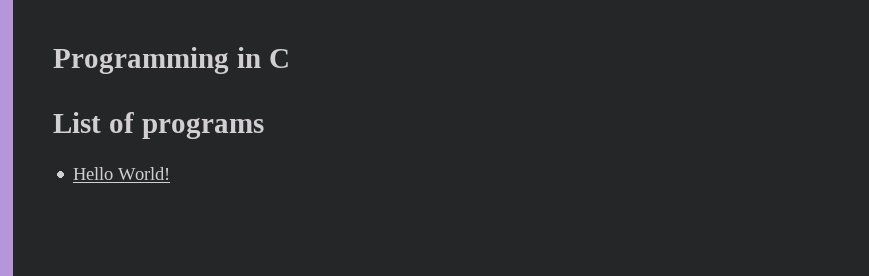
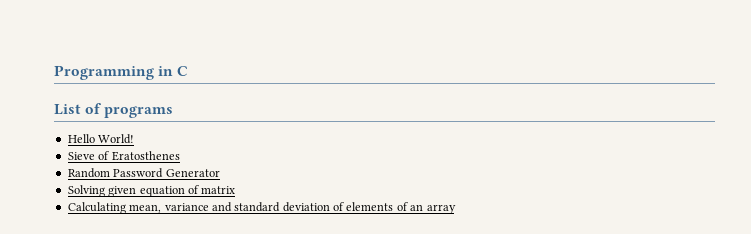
+ Sieve of Eratosthenes
+ Random Password Generator
+ Solving given equation of matrix
+ Calculating mean, variance and standard deviation of elements of an array

